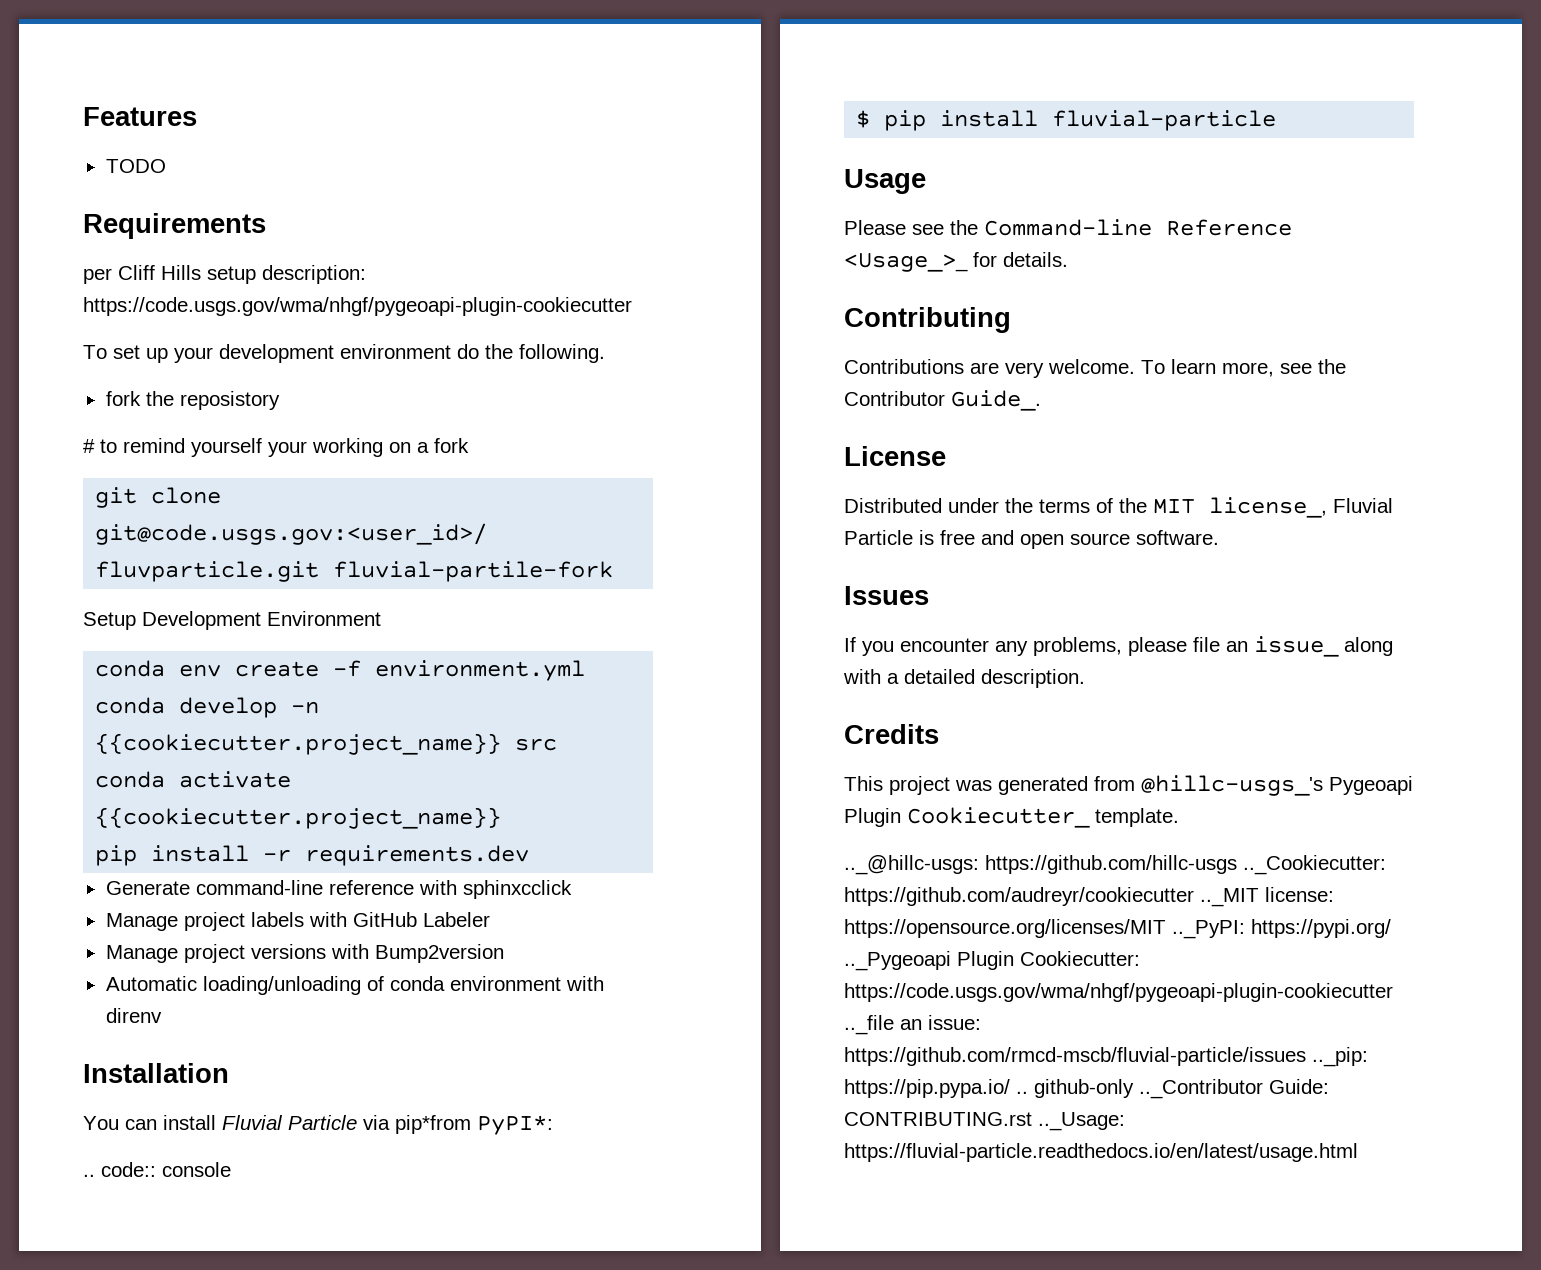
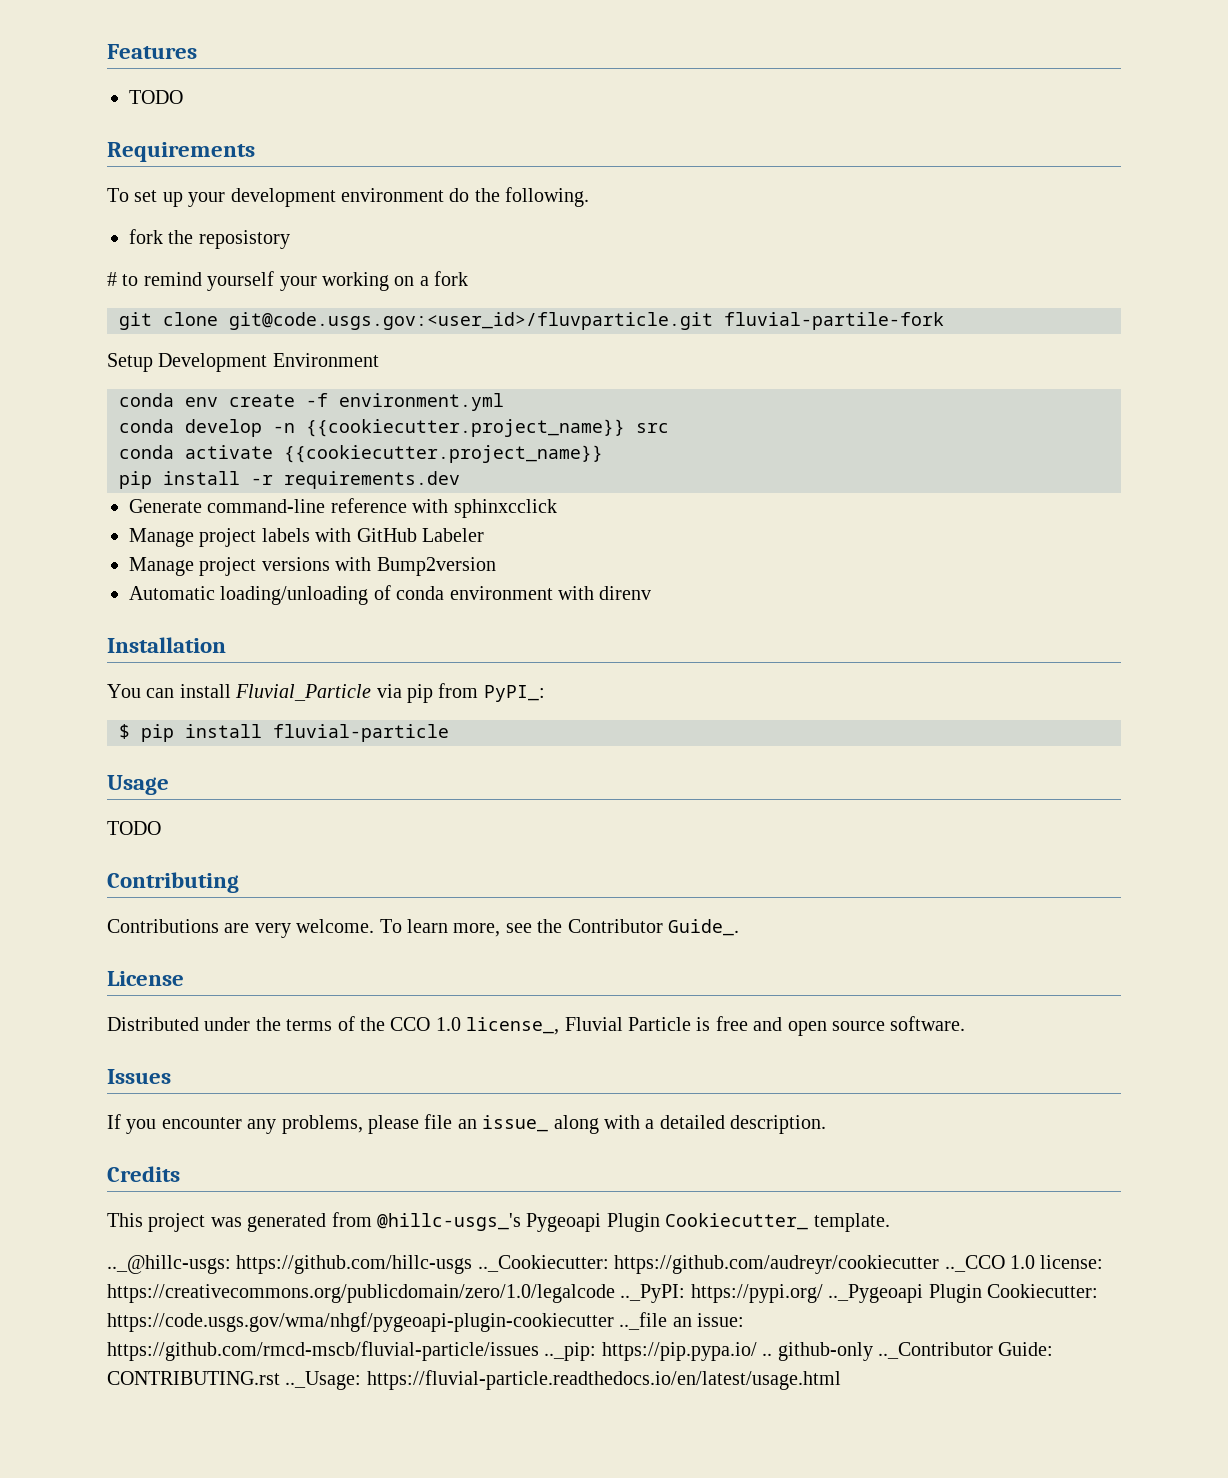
- per Cliff Hills setup description: https://code.usgs.gov/wma/nhgf/pygeoapi-plugin-cookiecutter
- You can install Fluvial Particle via pip*from PyPI*:
- .. code:: console
+ You can install Fluvial_Particle via pip from PyPI_:
  Usage
- Please see the Command-line Reference <Usage_>_ for details.
+ TODO
- Distributed under the terms of the MIT license_, Fluvial Particle is free and open source software.
+ Distributed under the terms of the CCO 1.0 license_, Fluvial Particle is free and open source software.
- .._@hillc-usgs: https://github.com/hillc-usgs .._Cookiecutter: https://github.com/audreyr/cookiecutter .._MIT license: https://opensource.org/licenses/MIT .._PyPI: https://pypi.org/ .._Pygeoapi Plugin Cookiecutter: https://code.usgs.gov/wma/nhgf/pygeoapi-plugin-cookiecutter .._file an issue: https://github.com/rmcd-mscb/fluvial-particle/issues .._pip: https://pip.pypa.io/ .. github-only .._Contributor Guide: CONTRIBUTING.rst .._Usage: https://fluvial-particle.readthedocs.io/en/latest/usage.html
+ .._@hillc-usgs: https://github.com/hillc-usgs .._Cookiecutter: https://github.com/audreyr/cookiecutter .._CCO 1.0 license: https://creativecommons.org/publicdomain/zero/1.0/legalcode .._PyPI: https://pypi.org/ .._Pygeoapi Plugin Cookiecutter: https://code.usgs.gov/wma/nhgf/pygeoapi-plugin-cookiecutter .._file an issue: https://github.com/rmcd-mscb/fluvial-particle/issues .._pip: https://pip.pypa.io/ .. github-only .._Contributor Guide: CONTRIBUTING.rst .._Usage: https://fluvial-particle.readthedocs.io/en/latest/usage.html

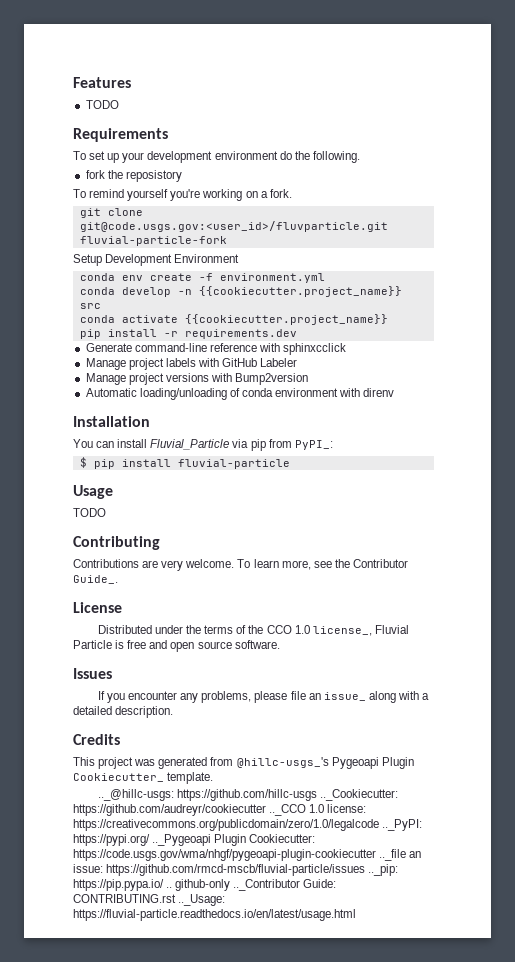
- # to remind yourself your working on a fork
+ To remind yourself you're working on a fork.
- git clone git@code.usgs.gov:<user_id>/fluvparticle.git fluvial-partile-fork
+ git clone git@code.usgs.gov:<user_id>/fluvparticle.git fluvial-particle-fork

